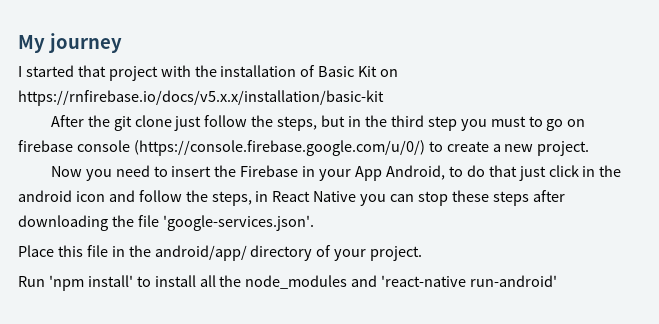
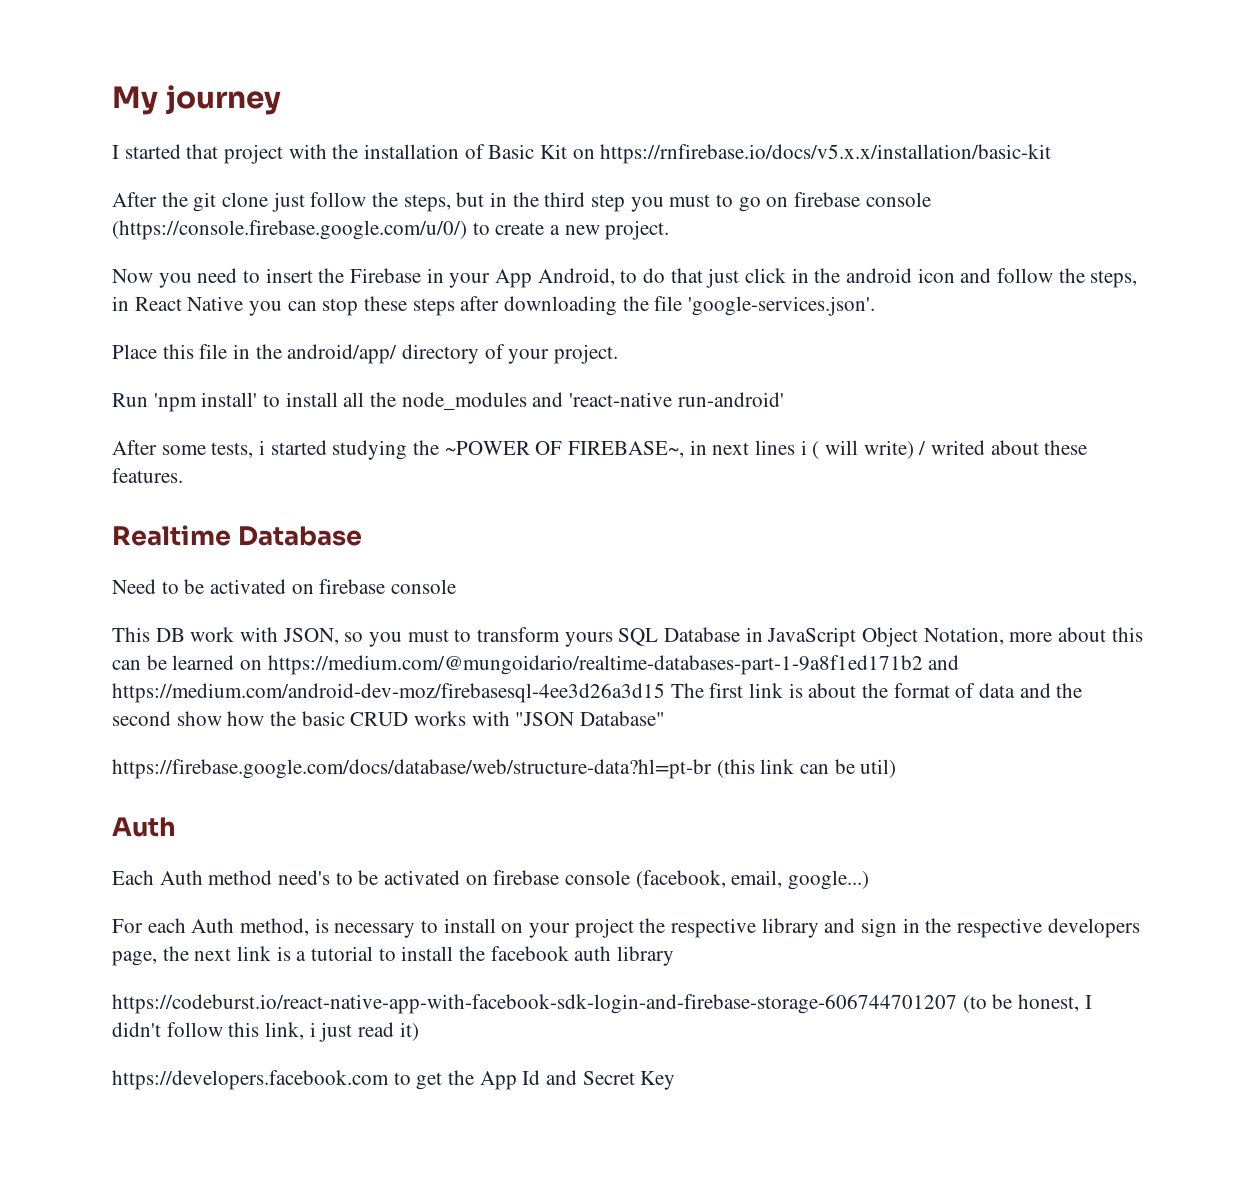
+ After some tests, i started studying the ~POWER OF FIREBASE~, in next lines i ( will write) / writed about these features.
+ Realtime Database
+ Need to be activated on firebase console
+ This DB work with JSON, so you must to transform yours SQL Database in JavaScript Object Notation, more about this can be learned on https://medium.com/@mungoidario/realtime-databases-part-1-9a8f1ed171b2 and https://medium.com/android-dev-moz/firebasesql-4ee3d26a3d15 The first link is about the format of data and the second show how the basic CRUD works with "JSON Database"
+ https://firebase.google.com/docs/database/web/structure-data?hl=pt-br (this link can be util)
+ Auth
+ Each Auth method need's to be activated on firebase console (facebook, email, google...)
+ For each Auth method, is necessary to install on your project the respective library and sign in the respective developers page, the next link is a tutorial to install the facebook auth library
+ https://codeburst.io/react-native-app-with-facebook-sdk-login-and-firebase-storage-606744701207 (to be honest, I didn't follow this link, i just read it)
+ https://developers.facebook.com to get the App Id and Secret Key

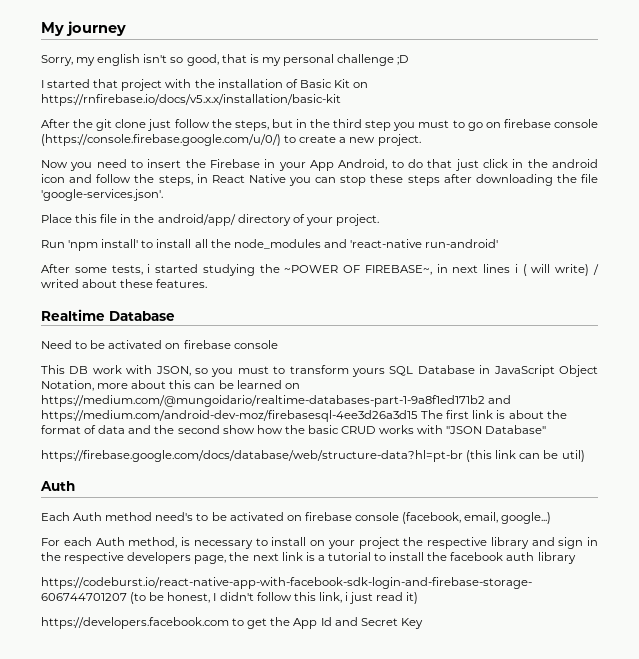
+ Sorry, my english isn't so good, that is my personal challenge ;D

